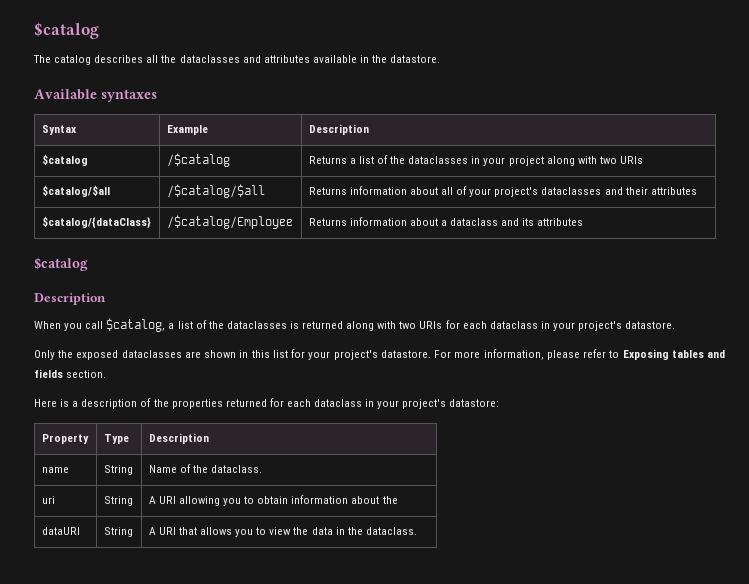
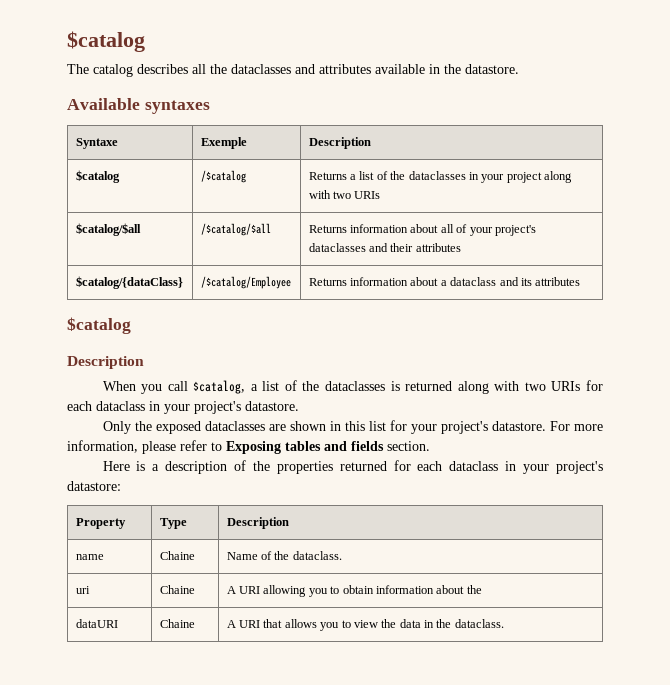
- Syntax | Example | Description
+ Syntaxe | Exemple | Description
- name | String | Name of the dataclass.
+ name | Chaine | Name of the dataclass.
- uri | String | A URI allowing you to obtain information about the
+ uri | Chaine | A URI allowing you to obtain information about the
- dataURI | String | A URI that allows you to view the data in the dataclass.
+ dataURI | Chaine | A URI that allows you to view the data in the dataclass.

